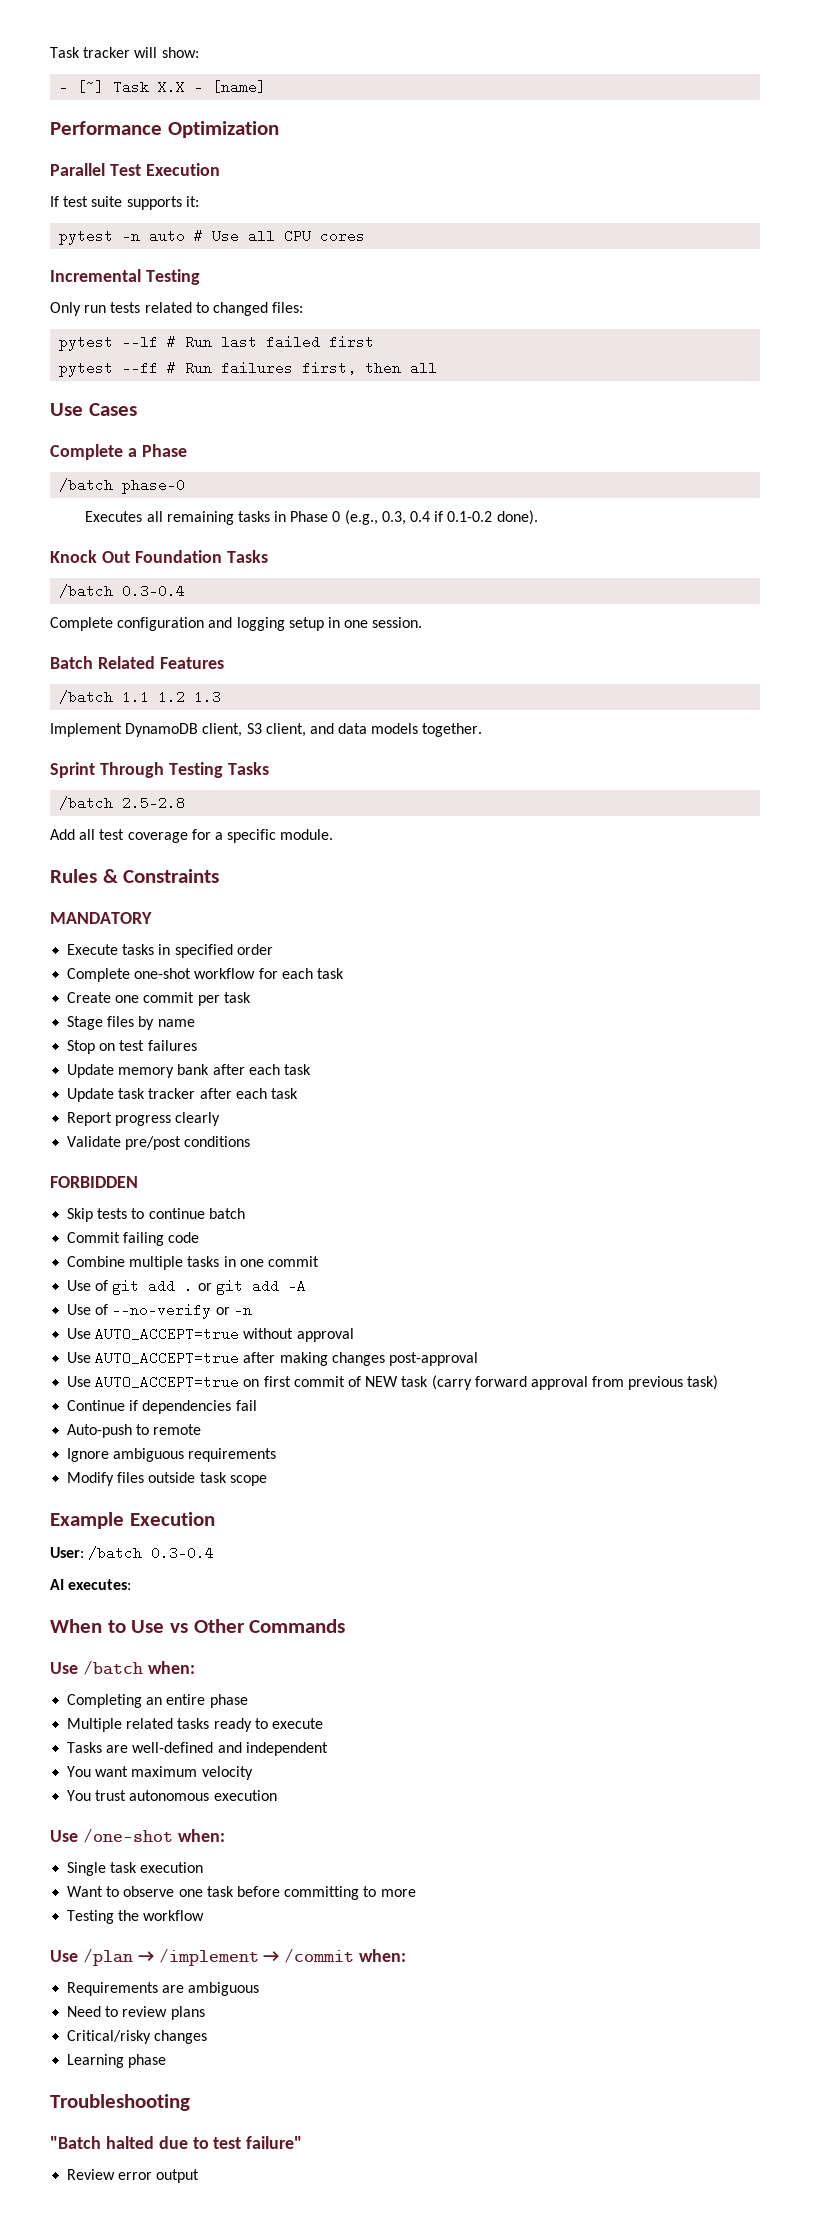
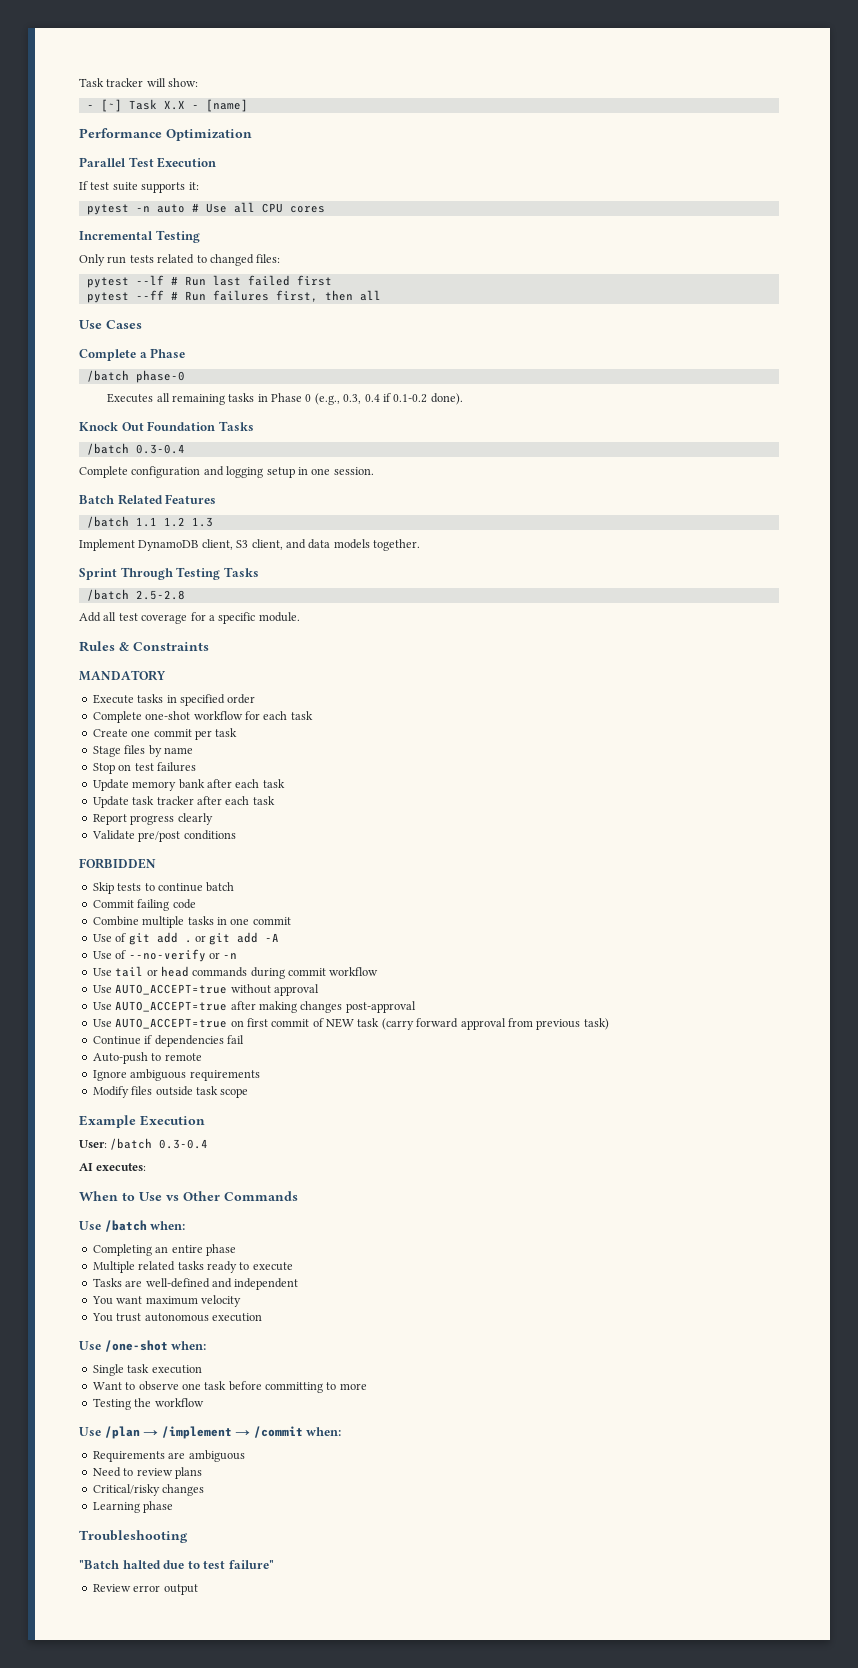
+ Use tail or head commands during commit workflow

